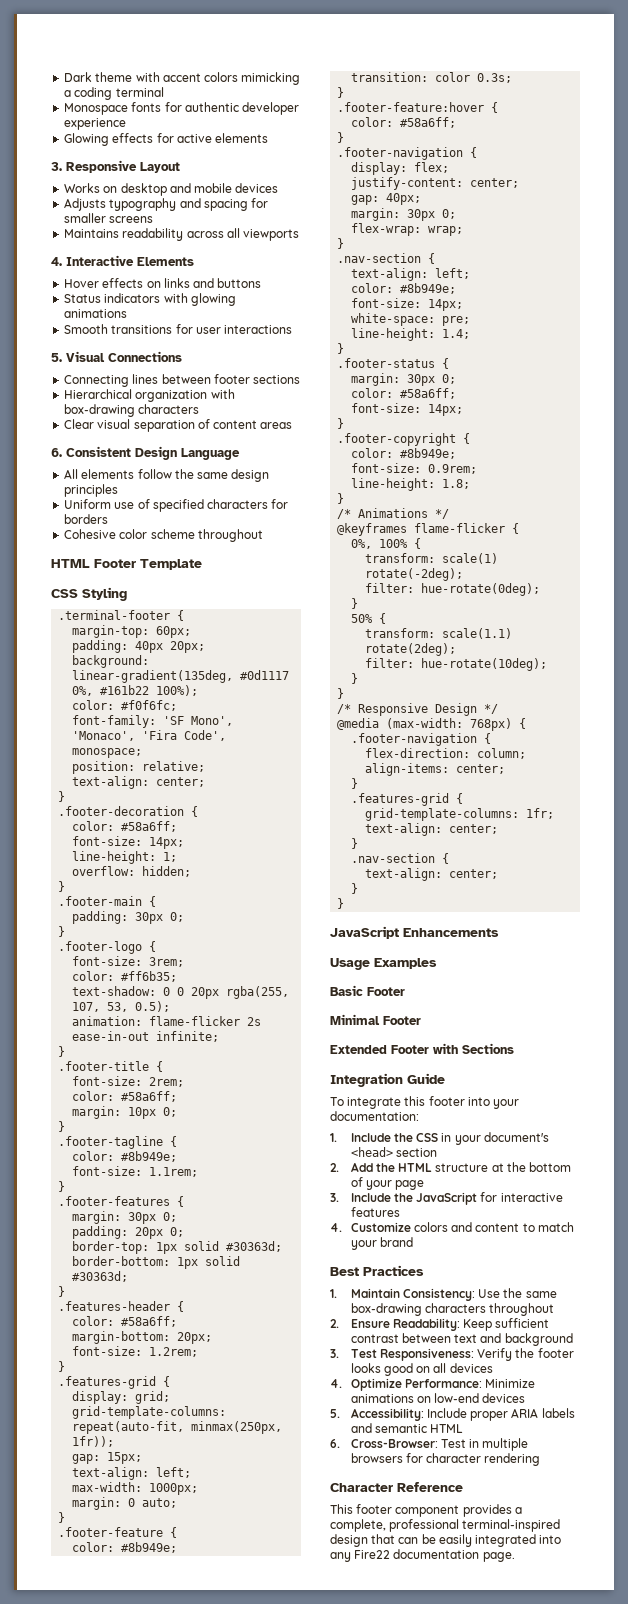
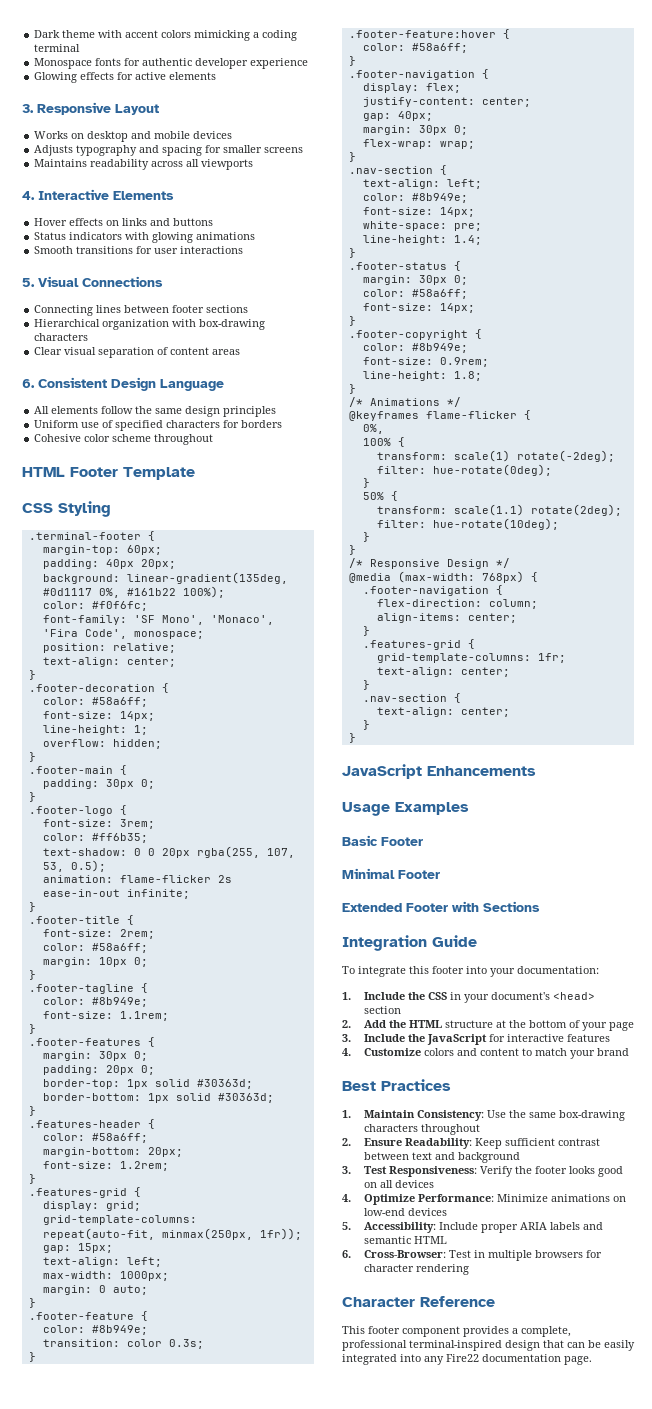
  @keyframes flame-flicker {
- 0%, 100% {
+ 0%,
+ 100% {

